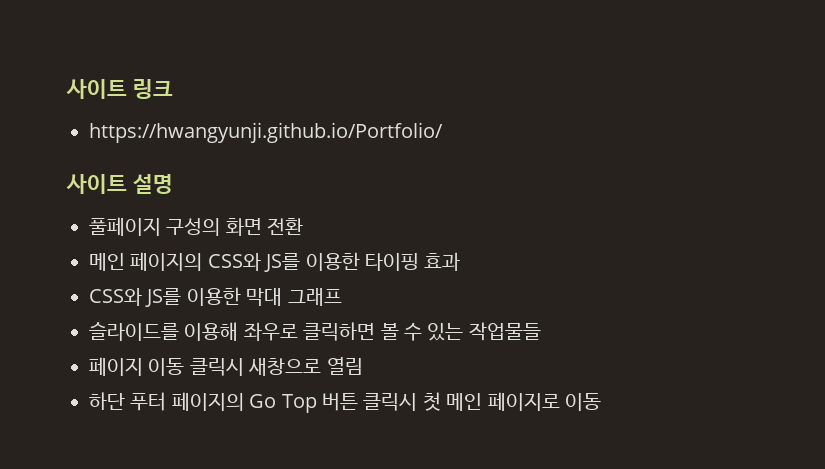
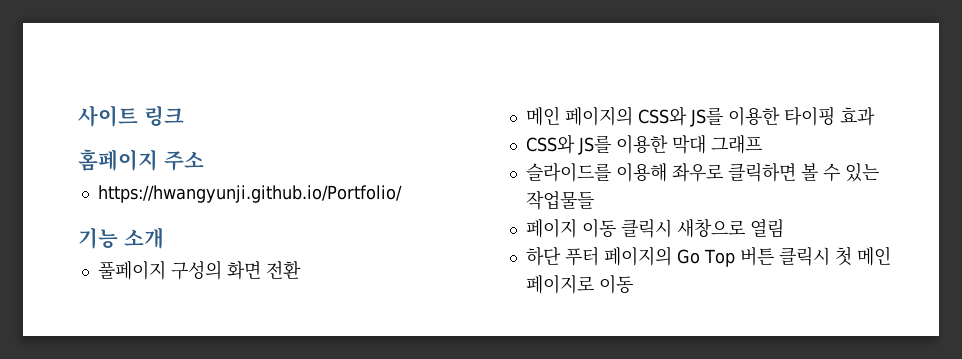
+ 홈페이지 주소
- 사이트 설명
+ 기능 소개

